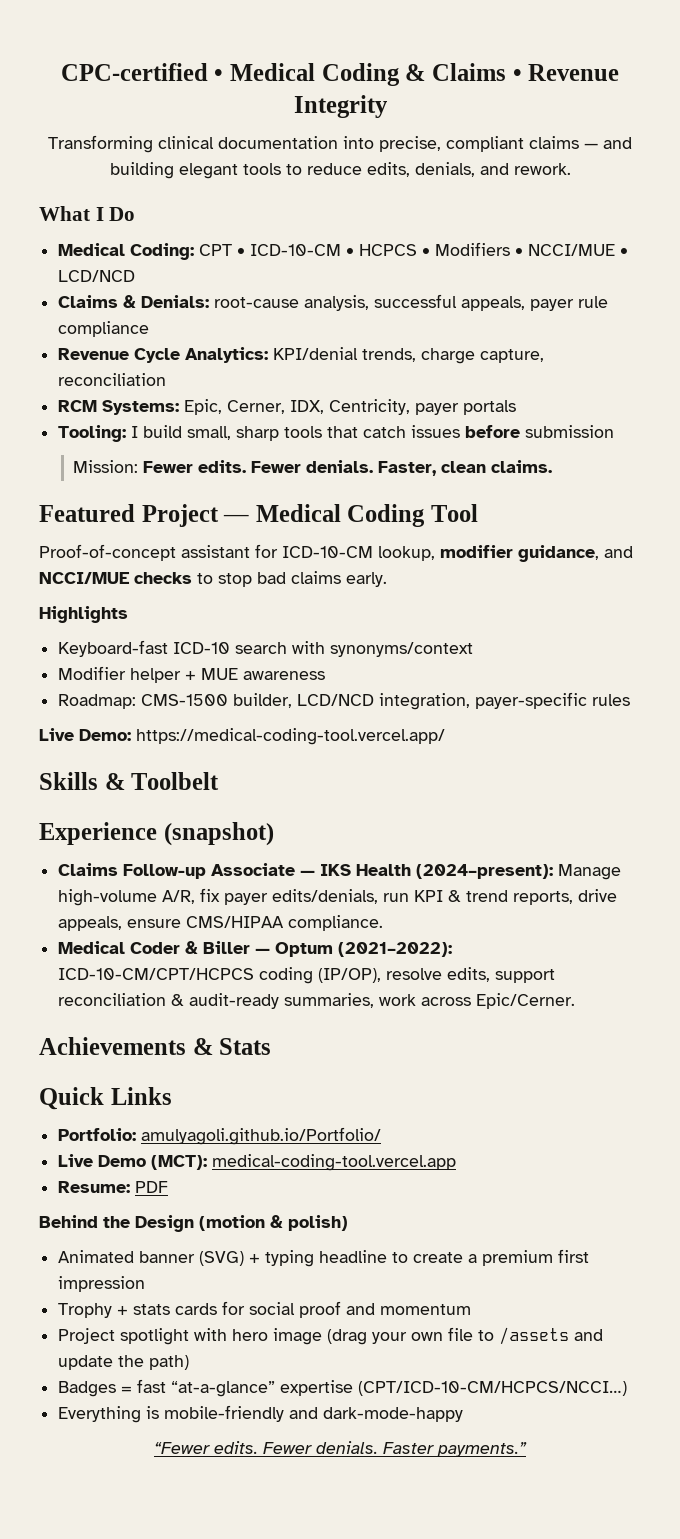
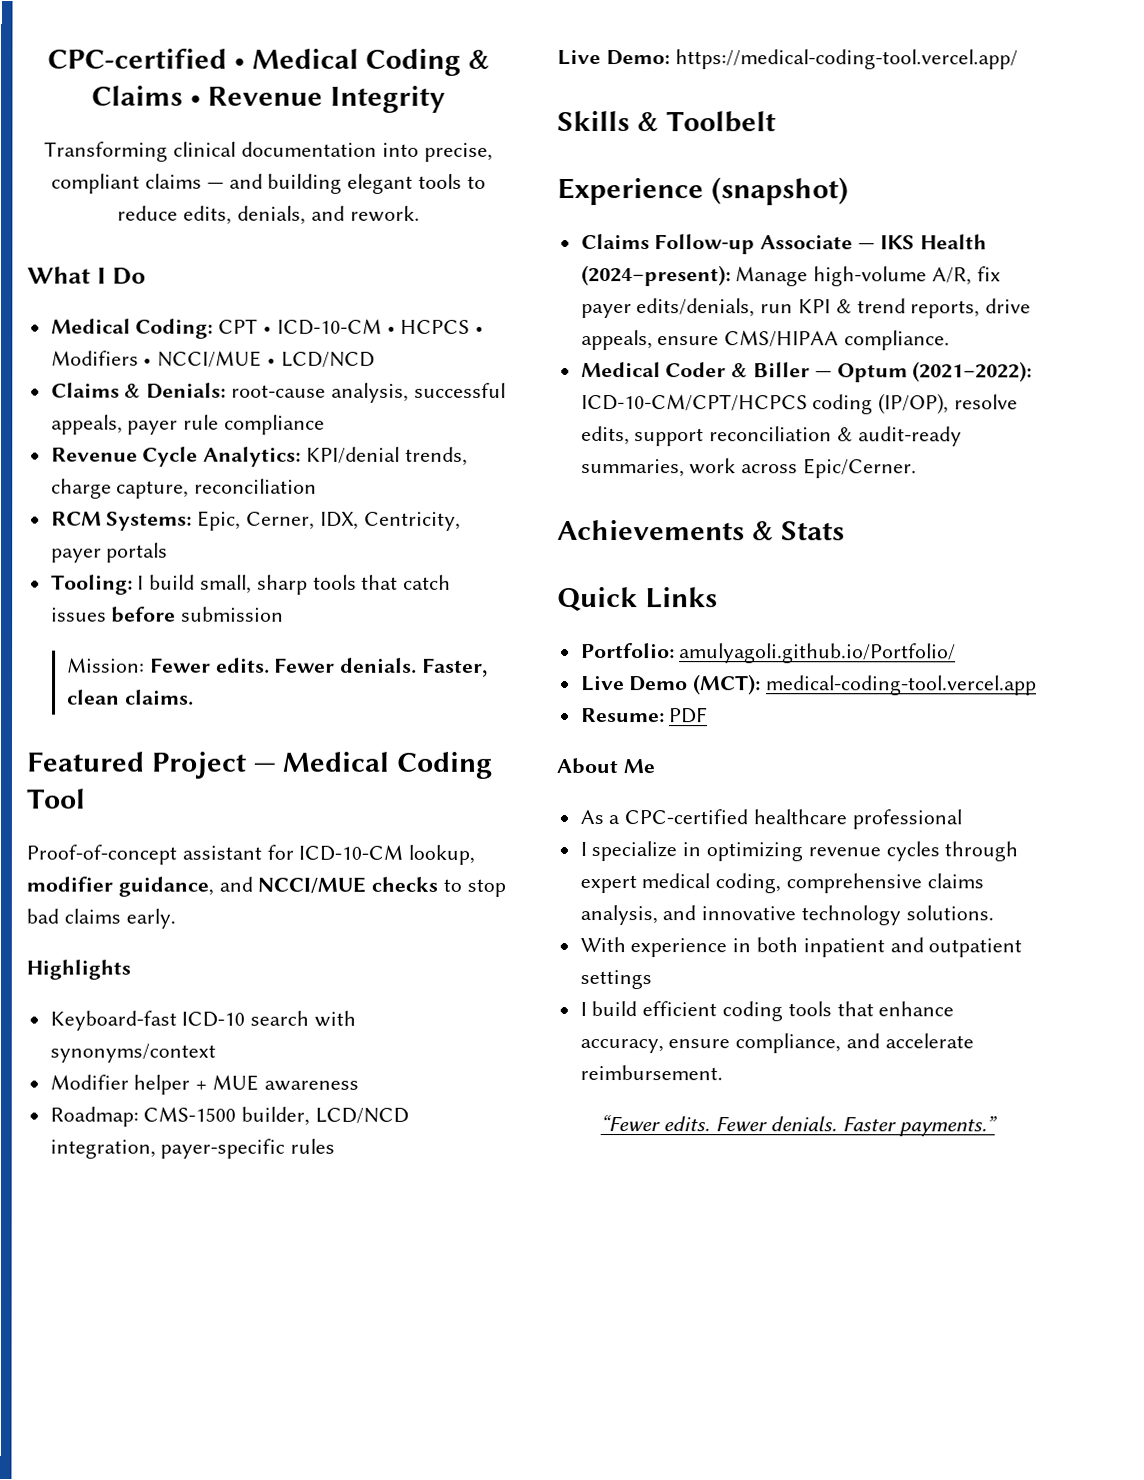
- Behind the Design (motion & polish)
- Animated banner (SVG) + typing headline to create a premium first impression
- Trophy + stats cards for social proof and momentum
- Project spotlight with hero image (drag your own file to /assets and update the path)
- Badges = fast “at-a-glance” expertise (CPT/ICD-10-CM/HCPCS/NCCI…)
- Everything is mobile-friendly and dark-mode-happy
+ About Me
+ As a CPC‑certified healthcare professional
+ I specialize in optimizing revenue cycles through expert medical coding, comprehensive claims analysis, and innovative technology solutions.
+ With experience in both inpatient and outpatient settings
+ I build efficient coding tools that enhance accuracy, ensure compliance, and accelerate reimbursement.

